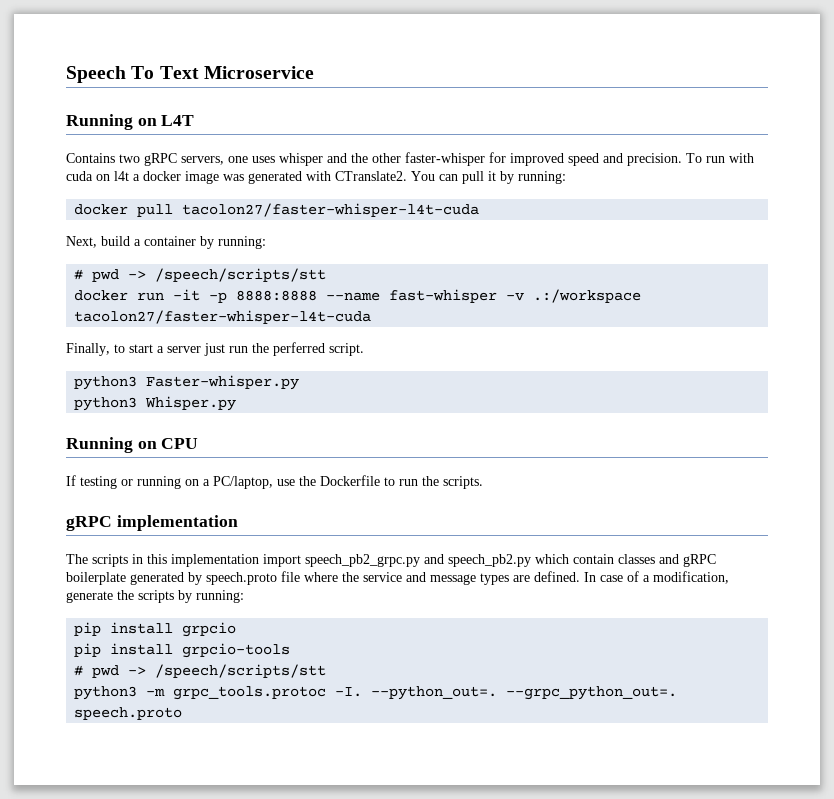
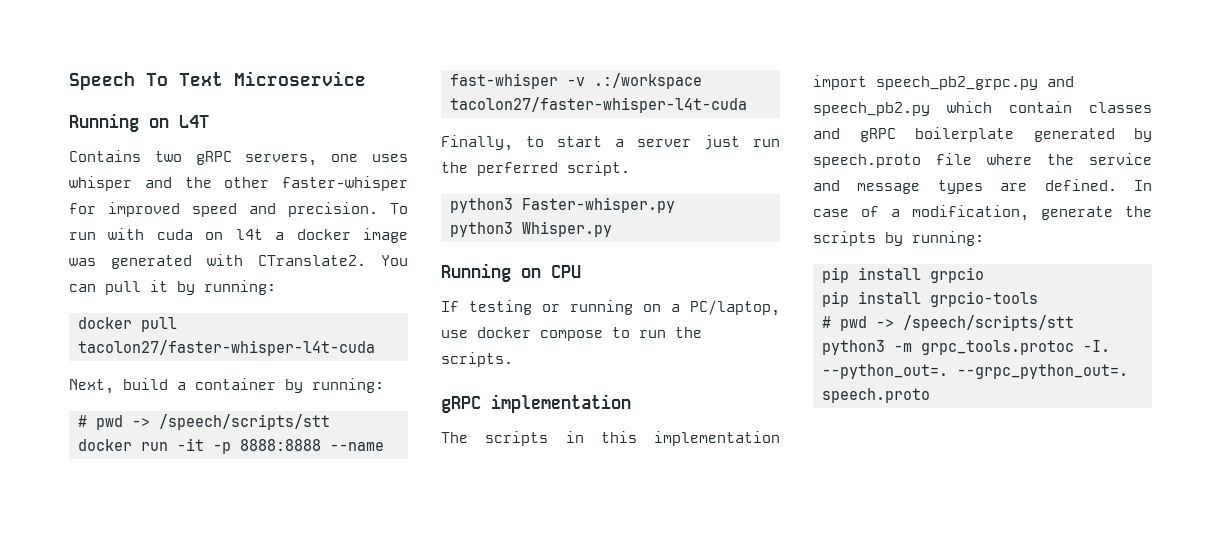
- If testing or running on a PC/laptop, use the Dockerfile to run the scripts.
+ If testing or running on a PC/laptop, use docker compose to run the scripts.

